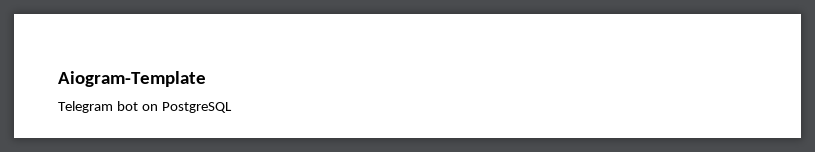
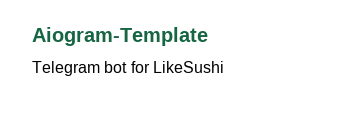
- Telegram bot on PostgreSQL
+ Telegram bot for LikeSushi

